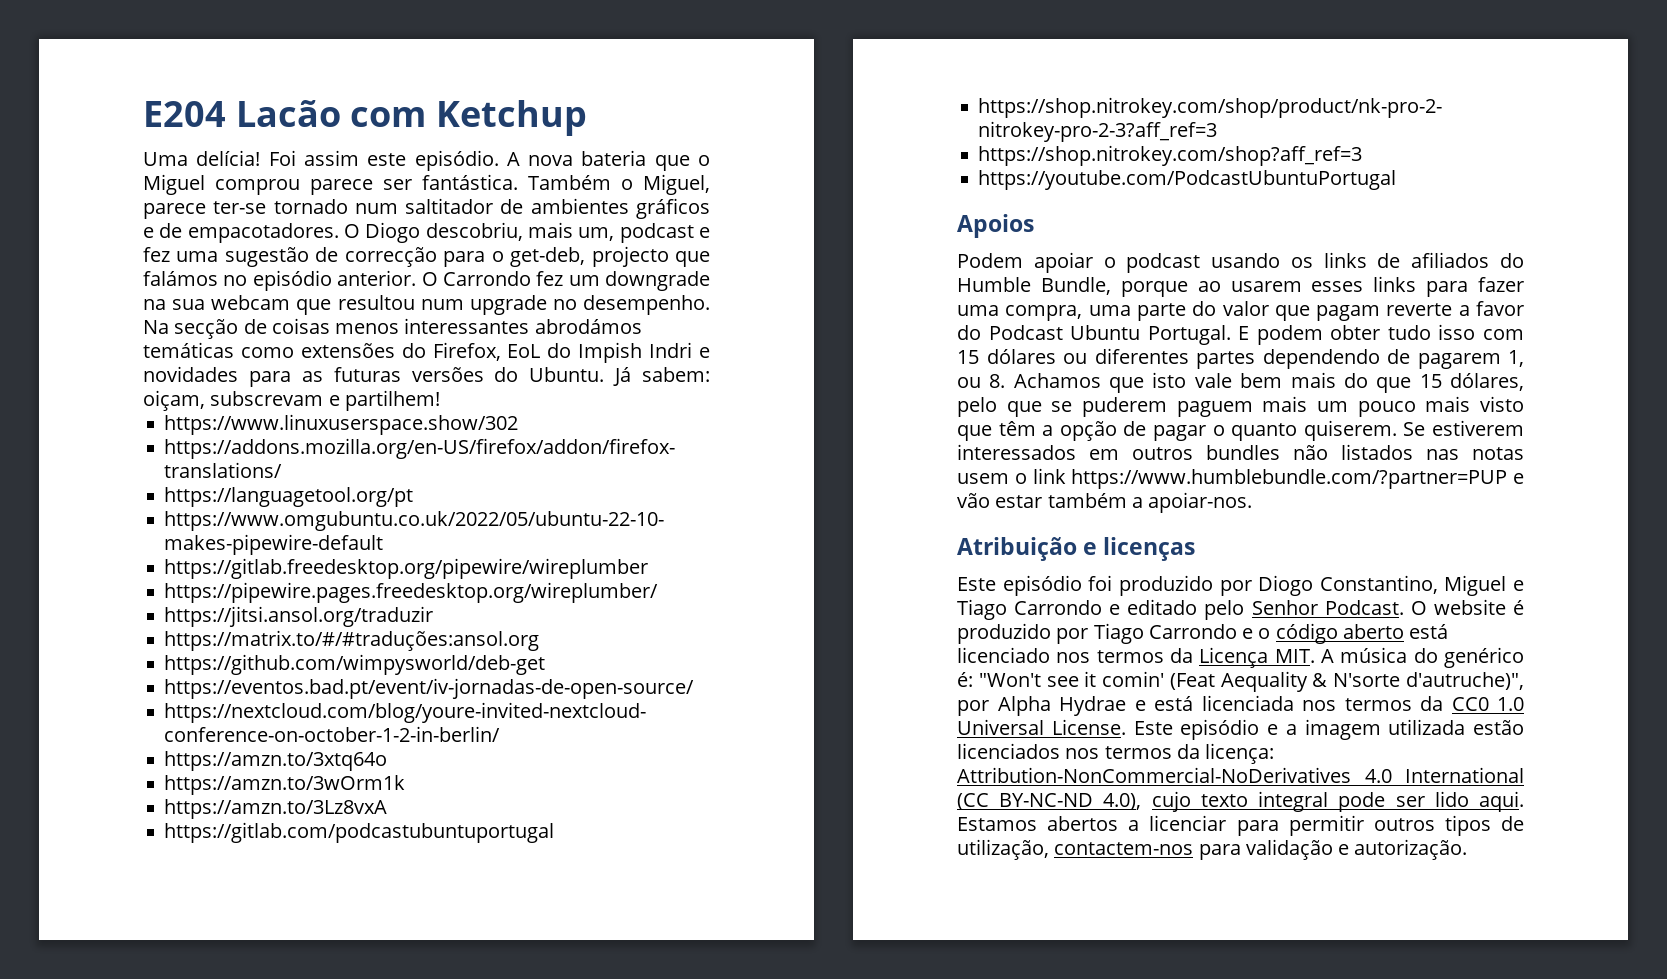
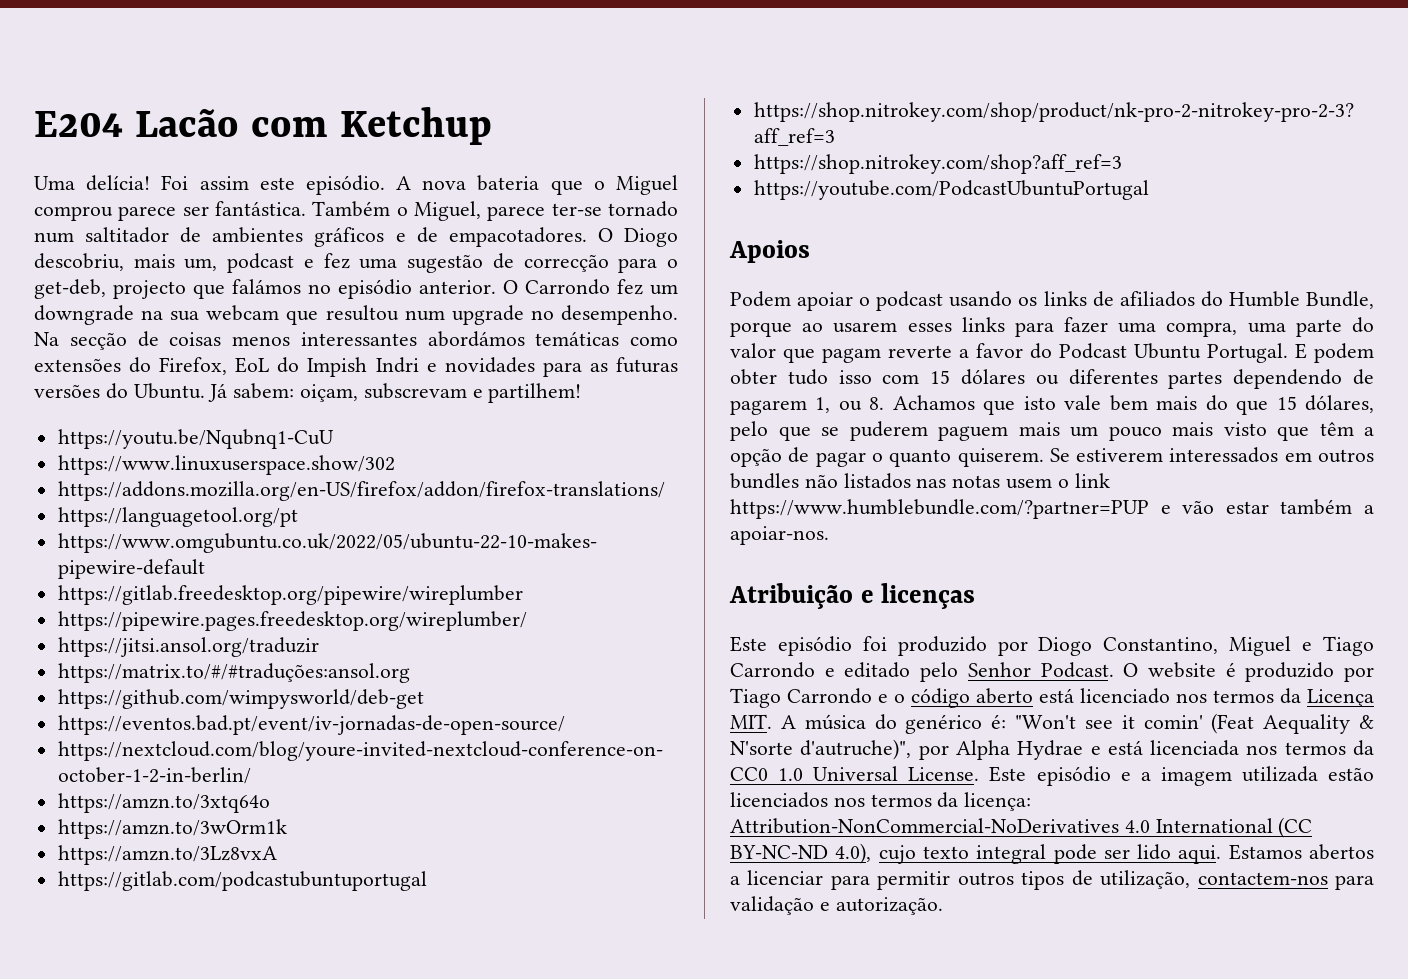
- Na secção de coisas menos interessantes abrodámos temáticas como extensões do Firefox, EoL do Impish Indri e novidades para as futuras versões do Ubuntu.
+ Na secção de coisas menos interessantes abordámos temáticas como extensões do Firefox, EoL do Impish Indri e novidades para as futuras versões do Ubuntu.
+ https://youtu.be/Nqubnq1-CuU

